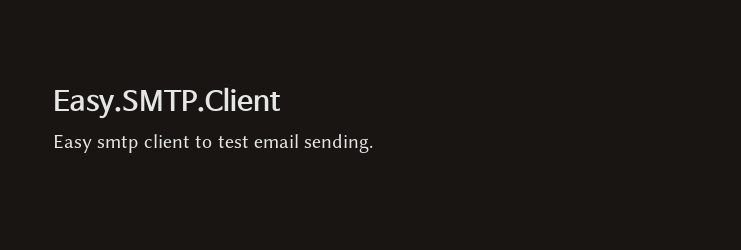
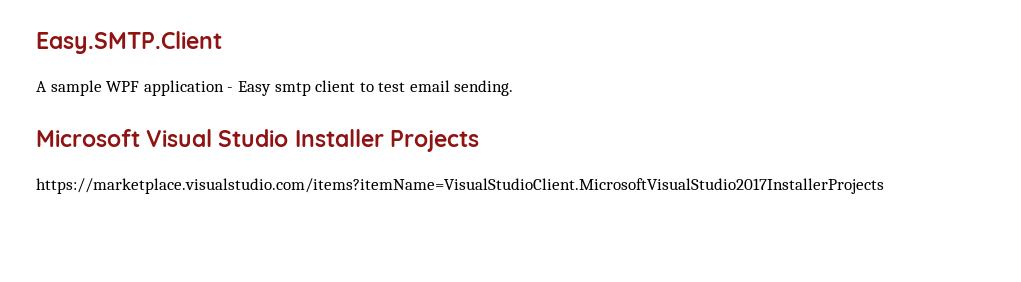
- Easy smtp client to test email sending.
+ A sample WPF application - Easy smtp client to test email sending.
+ Microsoft Visual Studio Installer Projects
+ https://marketplace.visualstudio.com/items?itemName=VisualStudioClient.MicrosoftVisualStudio2017InstallerProjects

